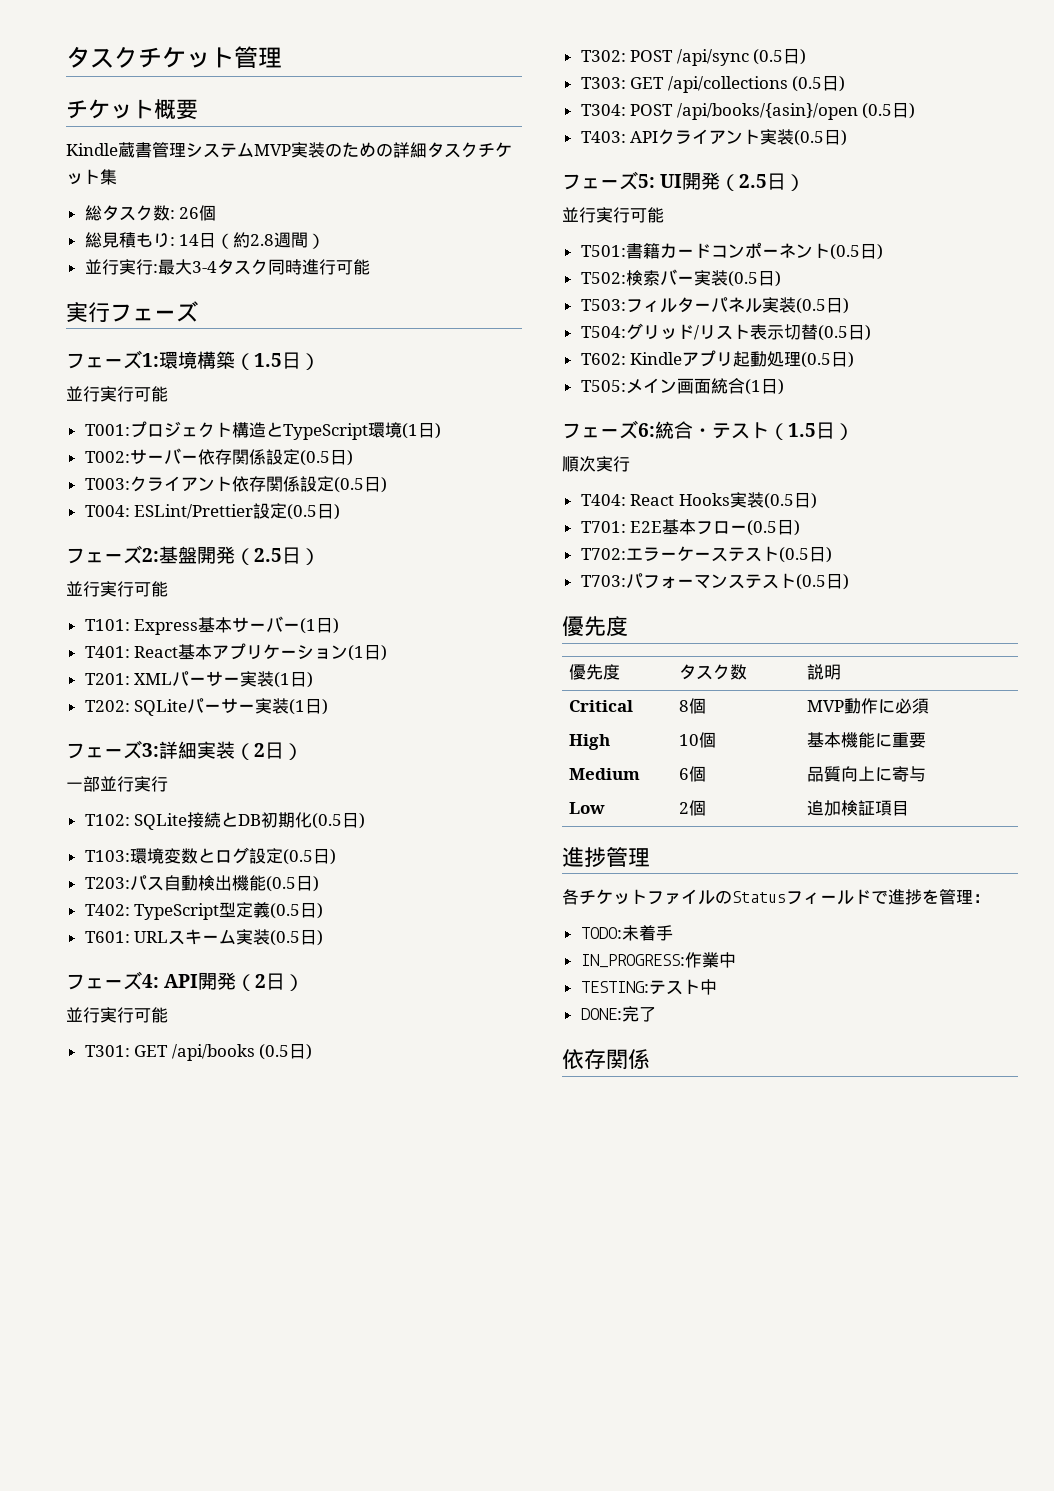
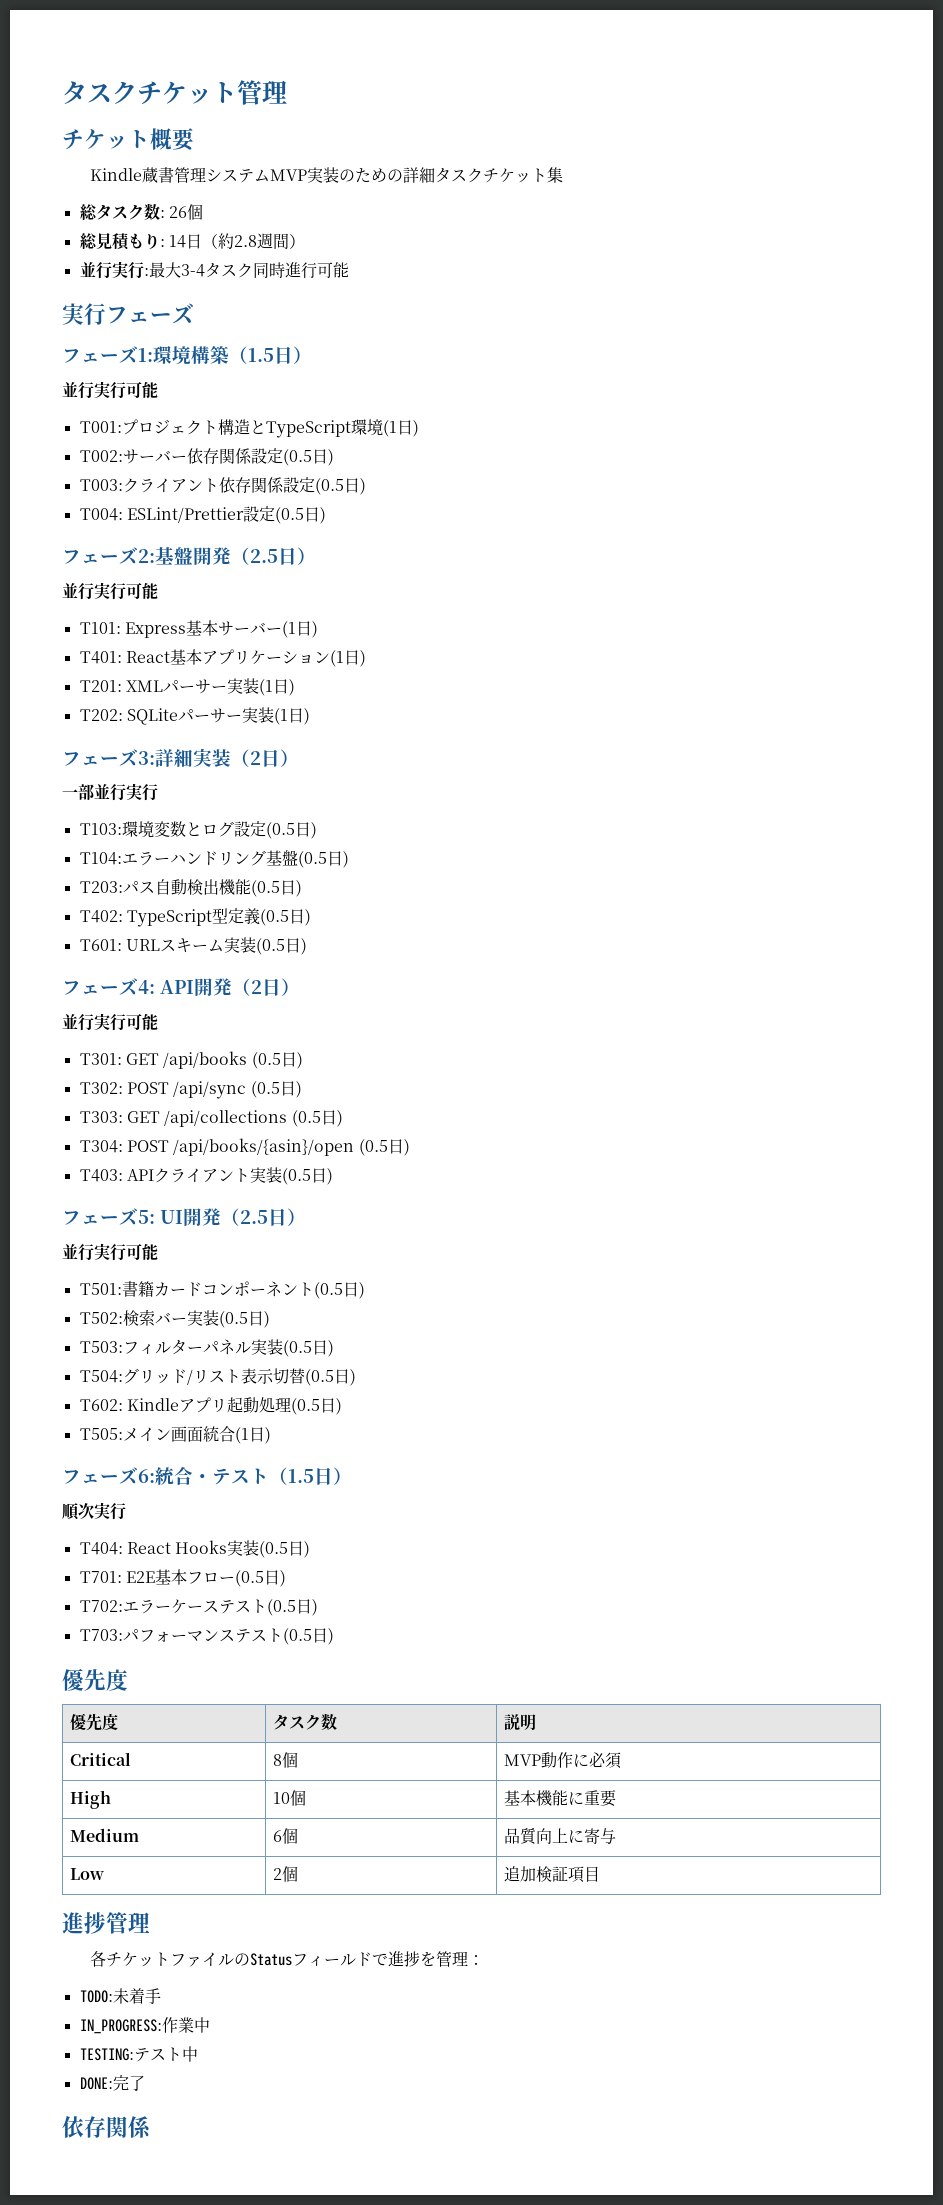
- T102: SQLite接続とDB初期化(0.5日)
+ T104:エラーハンドリング基盤(0.5日)

